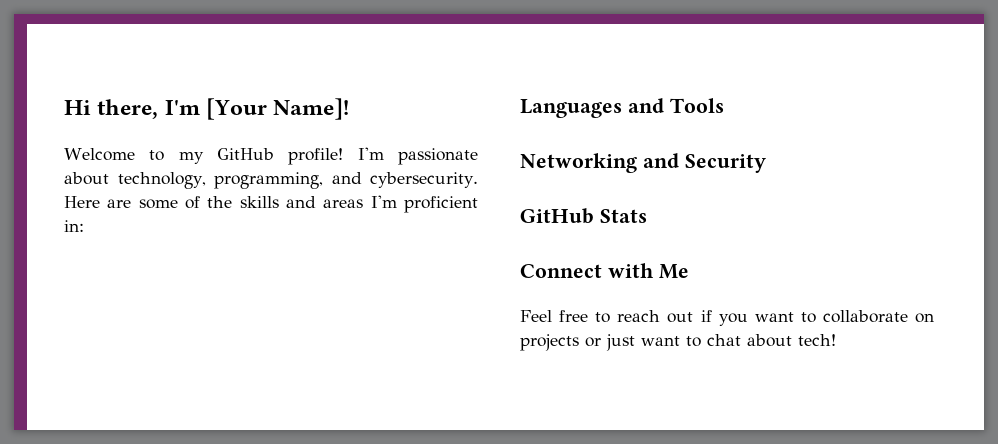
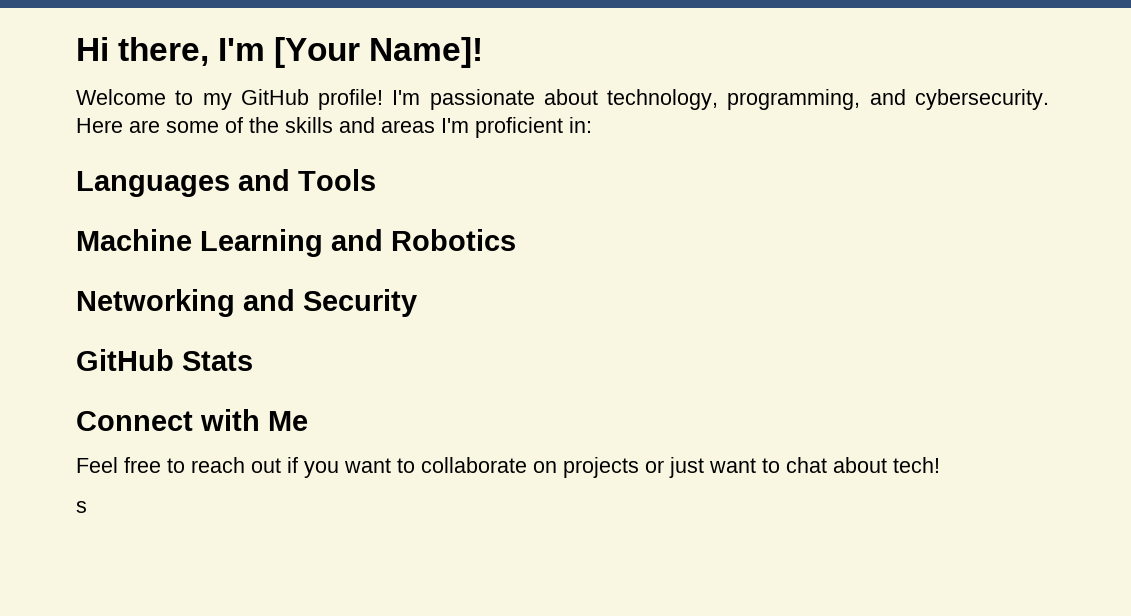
+ Machine Learning and Robotics
+ s

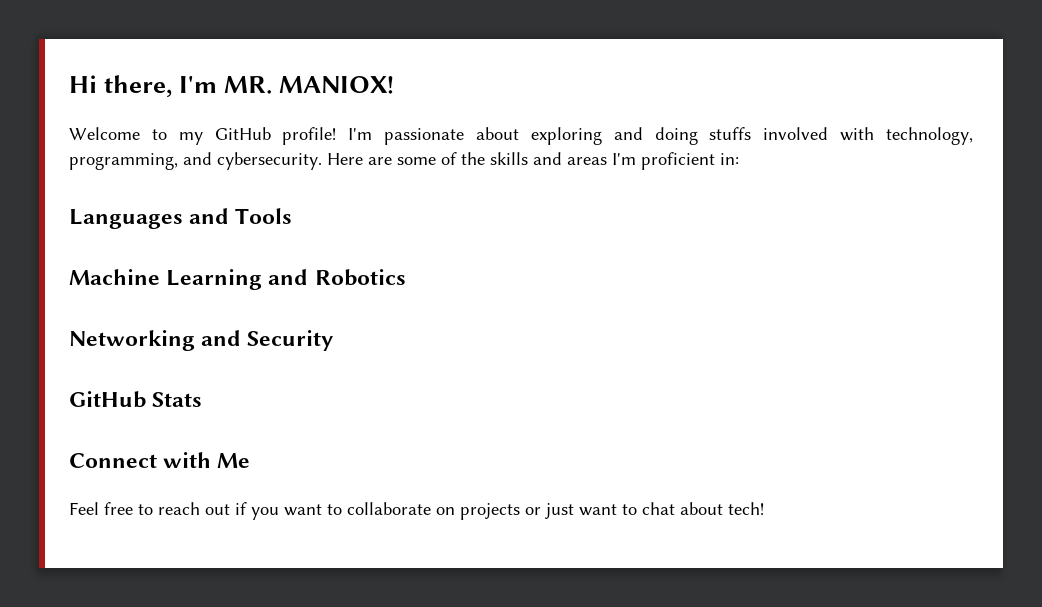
- Hi there, I'm [Your Name]!
+ Hi there, I'm MR. MANIOX!
- I'm passionate about technology, programming, and cybersecurity.
+ I'm passionate about exploring and doing stuffs involved with technology, programming, and cybersecurity.
- s

